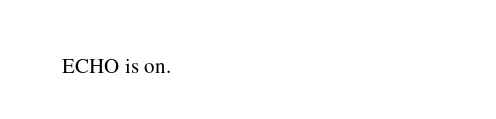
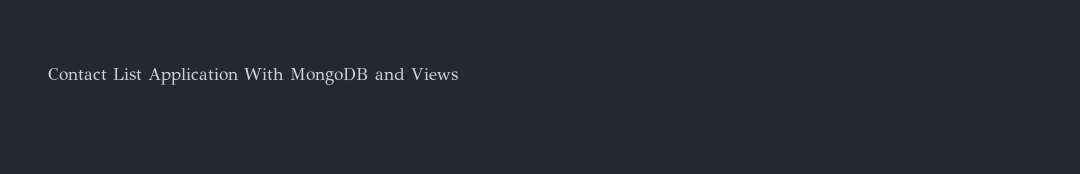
- ECHO is on.
+ Contact List Application With MongoDB and Views

